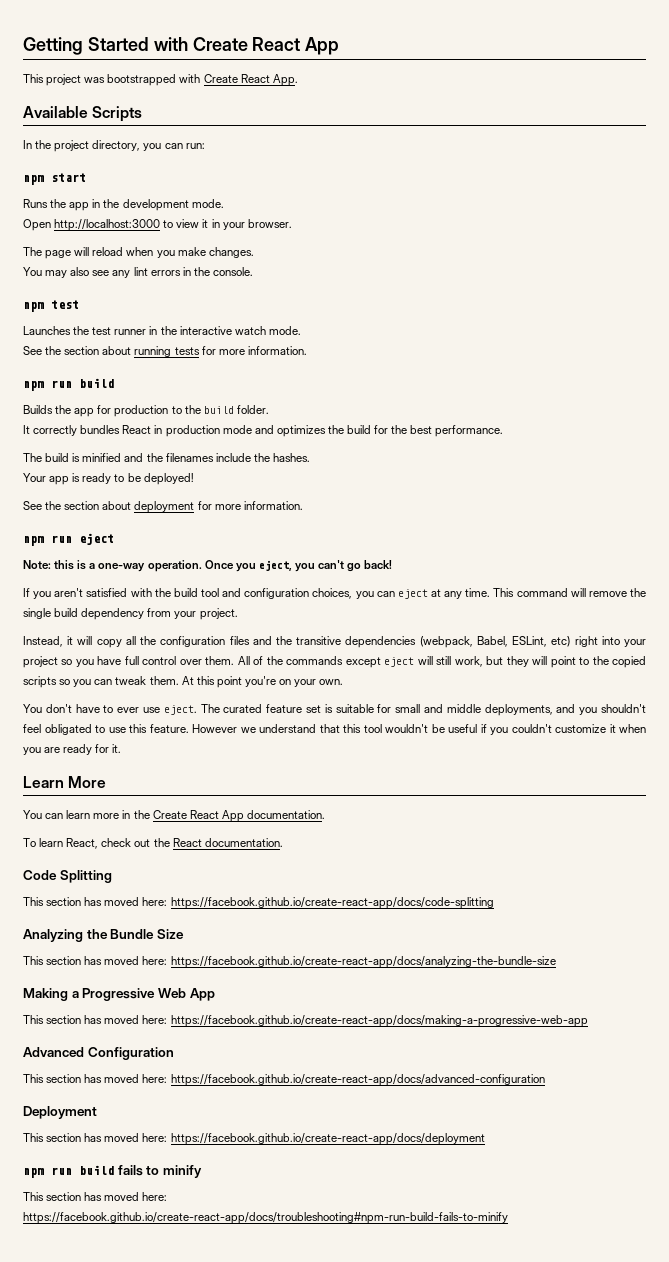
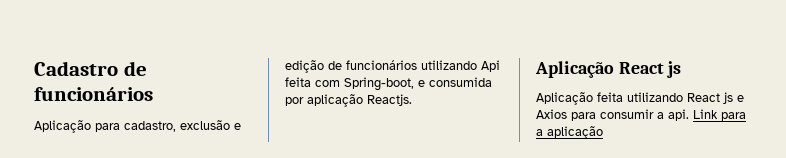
- Getting Started with Create React App
- This project was bootstrapped with Create React App.
- Available Scripts
- In the project directory, you can run:
- npm start
- Runs the app in the development mode.
- Open http://localhost:3000 to view it in your browser.
- The page will reload when you make changes.
- You may also see any lint errors in the console.
- npm test
- Launches the test runner in the interactive watch mode.
- See the section about running tests for more information.
- npm run build
- Builds the app for production to the build folder.
- It correctly bundles React in production mode and optimizes the build for the best performance.
- The build is minified and the filenames include the hashes.
- Your app is ready to be deployed!
- See the section about deployment for more information.
- npm run eject
- Note: this is a one-way operation. Once you eject, you can't go back!
- If you aren't satisfied with the build tool and configuration choices, you can eject at any time. This command will remove the single build dependency from your project.
- Instead, it will copy all the configuration files and the transitive dependencies (webpack, Babel, ESLint, etc) right into your project so you have full control over them. All of the commands except eject will still work, but they will point to the copied scripts so you can tweak them. At this point you're on your own.
- You don't have to ever use eject. The curated feature set is suitable for small and middle deployments, and you shouldn't feel obligated to use this feature. However we understand that this tool wouldn't be useful if you couldn't customize it when you are ready for it.
- Learn More
- You can learn more in the Create React App documentation.
- To learn React, check out the React documentation.
- Code Splitting
- This section has moved here: https://facebook.github.io/create-react-app/docs/code-splitting
- Analyzing the Bundle Size
- This section has moved here: https://facebook.github.io/create-react-app/docs/analyzing-the-bundle-size
- Making a Progressive Web App
- This section has moved here: https://facebook.github.io/create-react-app/docs/making-a-progressive-web-app
- Advanced Configuration
- This section has moved here: https://facebook.github.io/create-react-app/docs/advanced-configuration
- Deployment
- This section has moved here: https://facebook.github.io/create-react-app/docs/deployment
- npm run build fails to minify
- This section has moved here: https://facebook.github.io/create-react-app/docs/troubleshooting#npm-run-build-fails-to-minify
+ Cadastro de funcionários
+ Aplicação para cadastro, exclusão e edição de funcionários utilizando Api feita com Spring-boot, e consumida por aplicação Reactjs.
+ Aplicação React js
+ Aplicação feita utilizando React js e Axios para consumir a api. Link para a aplicação

